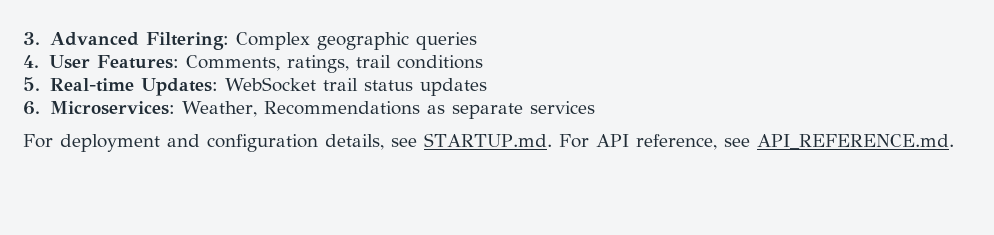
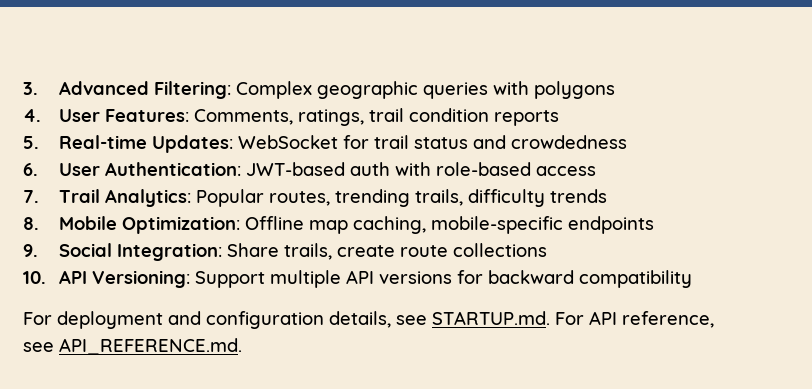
- 3. Advanced Filtering: Complex geographic queries
+ 3. Advanced Filtering: Complex geographic queries with polygons
- 4. User Features: Comments, ratings, trail conditions
+ 4. User Features: Comments, ratings, trail condition reports
- 5. Real-time Updates: WebSocket trail status updates
+ 5. Real-time Updates: WebSocket for trail status and crowdedness
- 6. Microservices: Weather, Recommendations as separate services
+ 6. User Authentication: JWT-based auth with role-based access
+ 7. Trail Analytics: Popular routes, trending trails, difficulty trends
+ 8. Mobile Optimization: Offline map caching, mobile-specific endpoints
+ 9. Social Integration: Share trails, create route collections
+ 10. API Versioning: Support multiple API versions for backward compatibility

